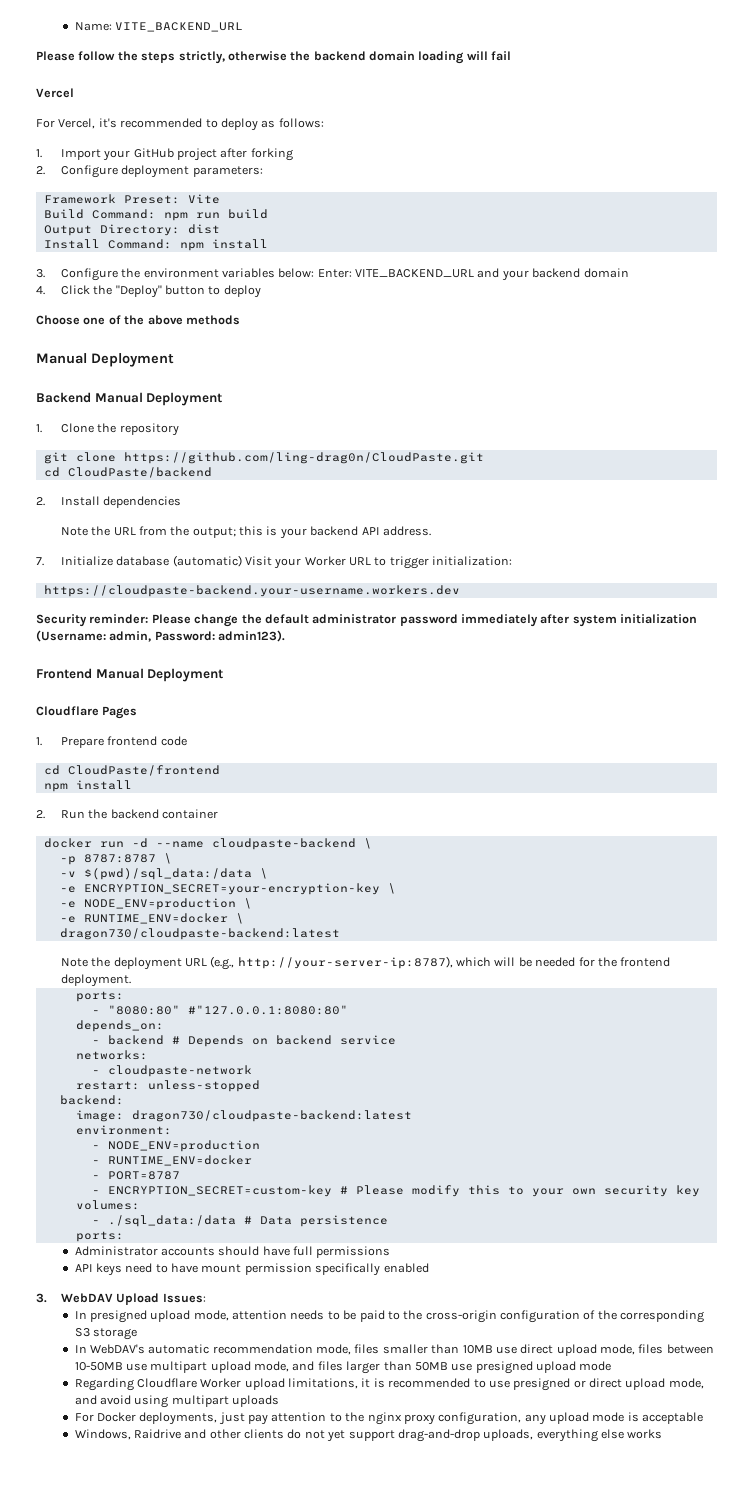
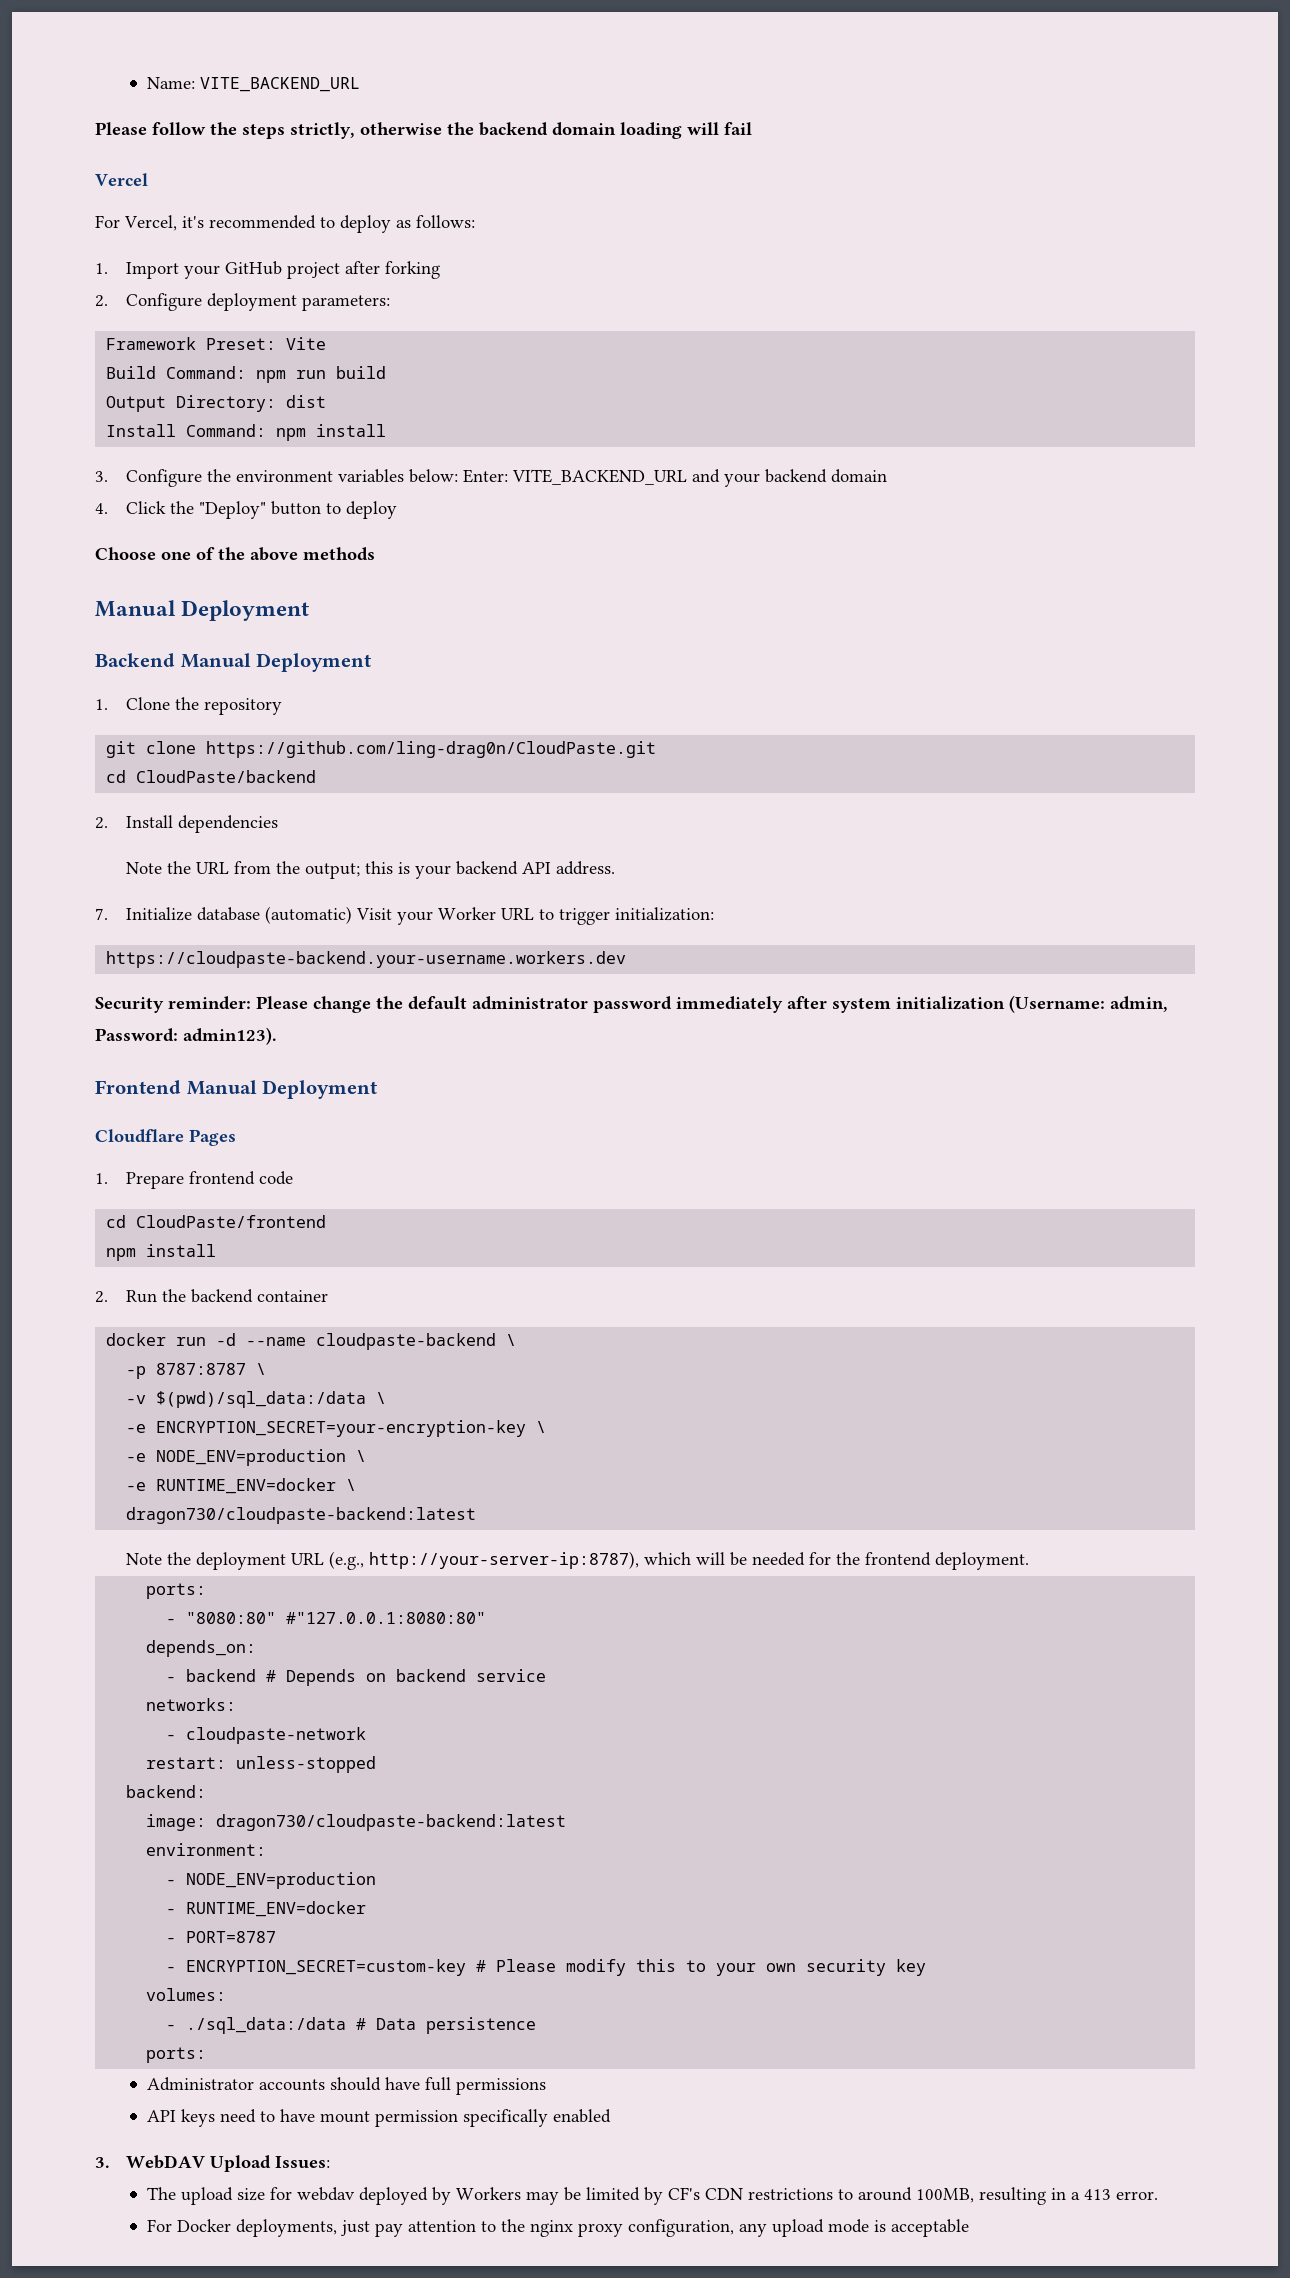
- In presigned upload mode, attention needs to be paid to the cross-origin configuration of the corresponding S3 storage
- In WebDAV's automatic recommendation mode, files smaller than 10MB use direct upload mode, files between 10-50MB use multipart upload mode, and files larger than 50MB use presigned upload mode
- Regarding Cloudflare Worker upload limitations, it is recommended to use presigned or direct upload mode, and avoid using multipart uploads
+ The upload size for webdav deployed by Workers may be limited by CF's CDN restrictions to around 100MB, resulting in a 413 error.
- Windows, Raidrive and other clients do not yet support drag-and-drop uploads, everything else works

